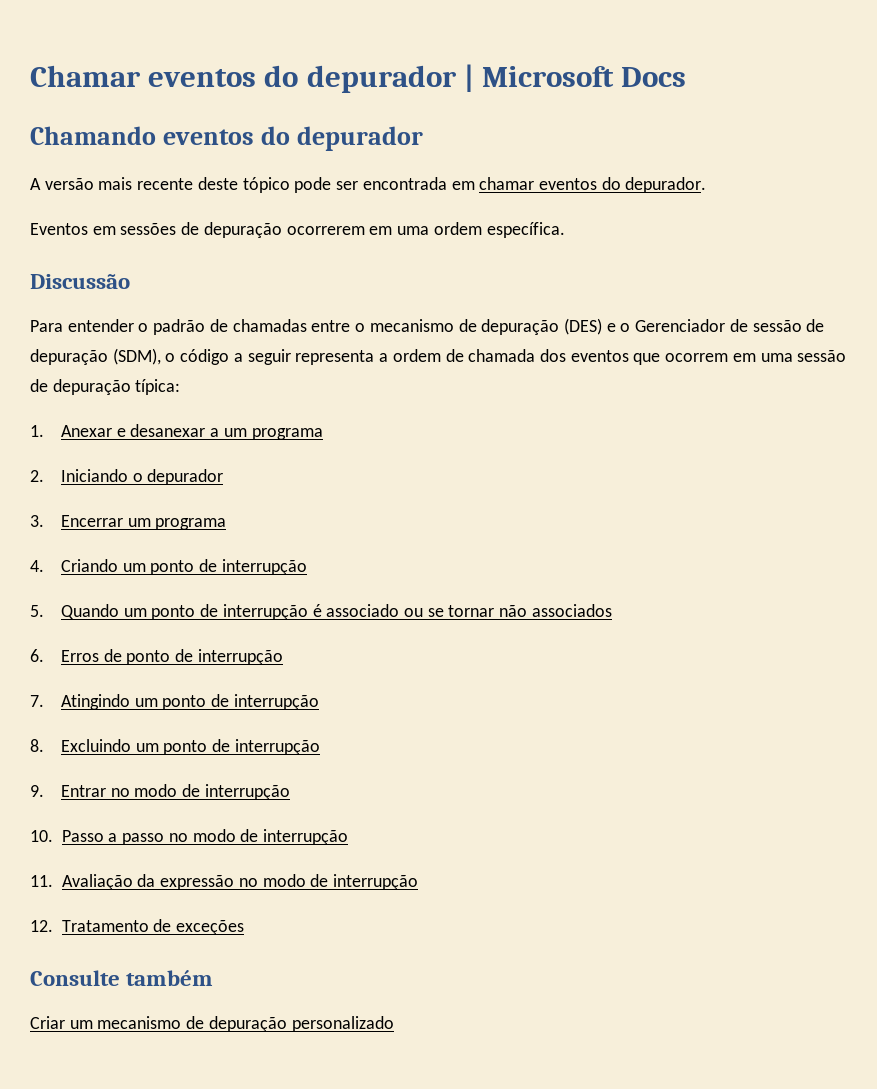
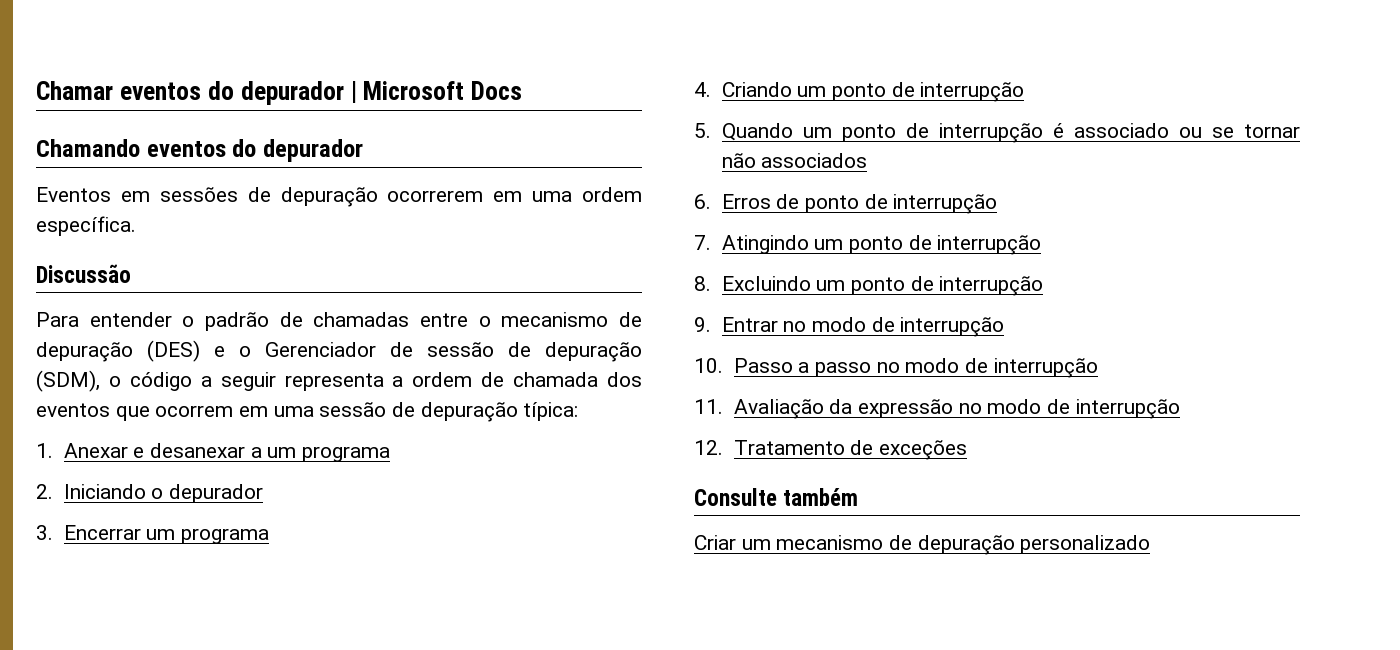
- A versão mais recente deste tópico pode ser encontrada em chamar eventos do depurador.

